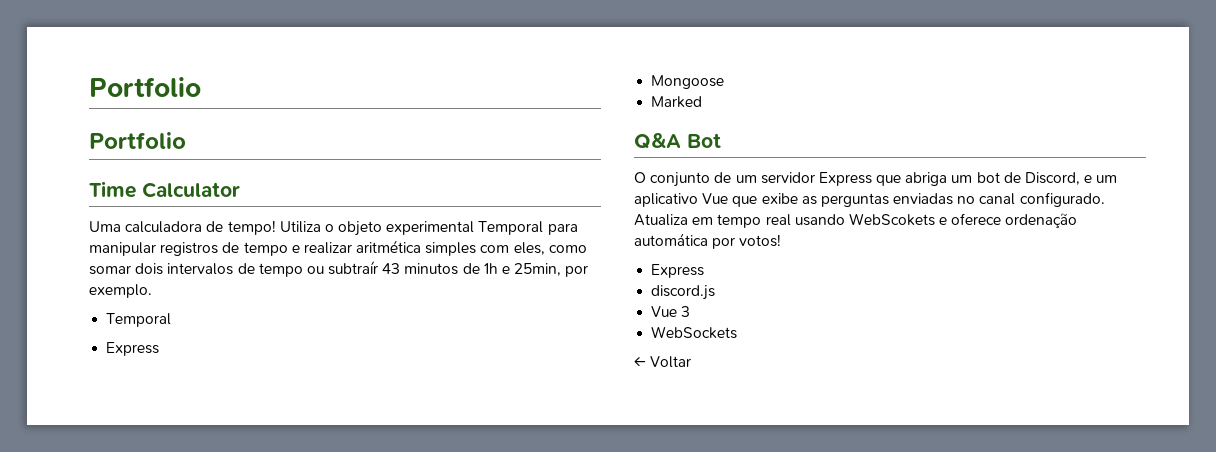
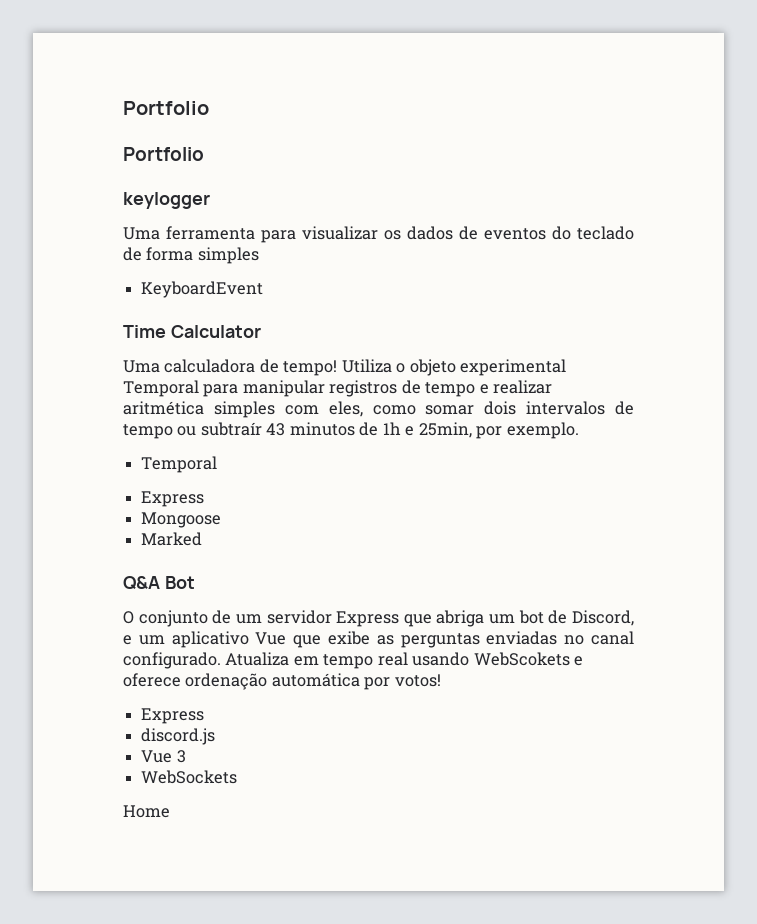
+ keylogger
+ Uma ferramenta para visualizar os dados de eventos do teclado de forma simples
+ KeyboardEvent
- ← Voltar
+ Home

